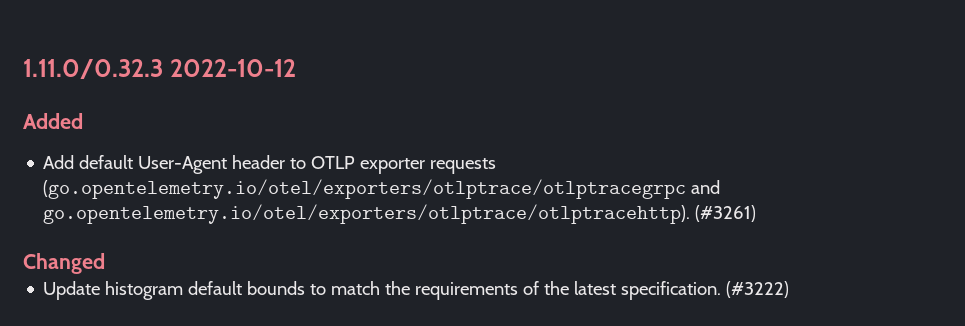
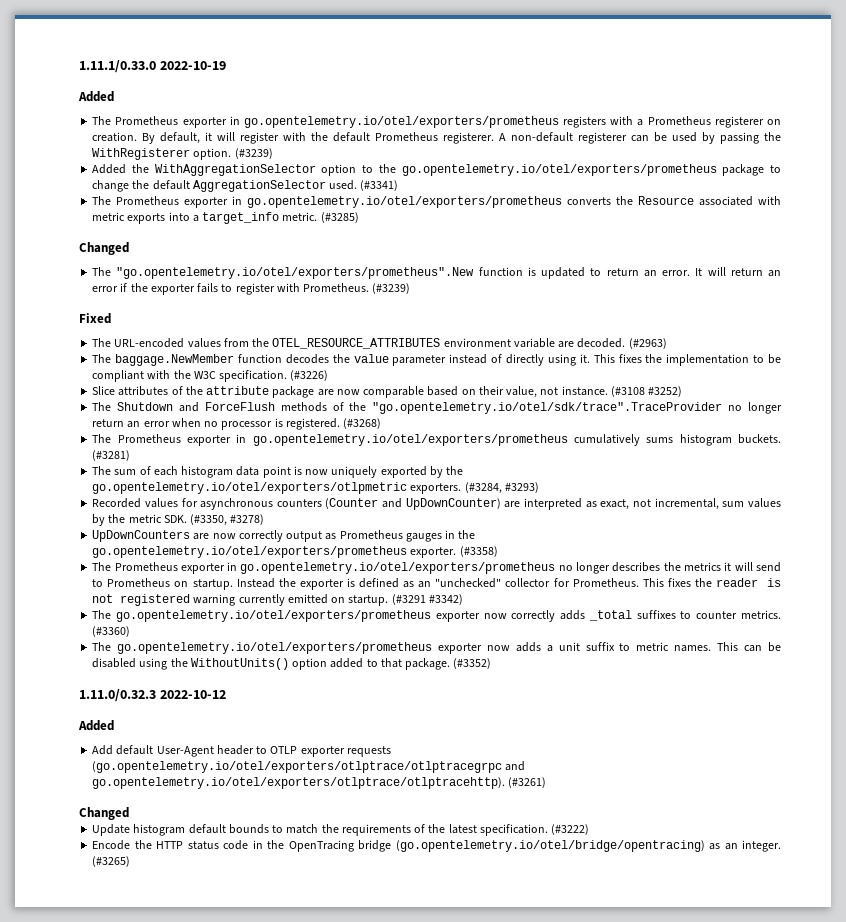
+ 1.11.1/0.33.0 2022-10-19
+ Added
+ The Prometheus exporter in go.opentelemetry.io/otel/exporters/prometheus registers with a Prometheus registerer on creation. By default, it will register with the default Prometheus registerer. A non-default registerer can be used by passing the WithRegisterer option. (#3239)
+ Added the WithAggregationSelector option to the go.opentelemetry.io/otel/exporters/prometheus package to change the default AggregationSelector used. (#3341)
+ The Prometheus exporter in go.opentelemetry.io/otel/exporters/prometheus converts the Resource associated with metric exports into a target_info metric. (#3285)
+ Changed
+ The "go.opentelemetry.io/otel/exporters/prometheus".New function is updated to return an error. It will return an error if the exporter fails to register with Prometheus. (#3239)
+ Fixed
+ The URL-encoded values from the OTEL_RESOURCE_ATTRIBUTES environment variable are decoded. (#2963)
+ The baggage.NewMember function decodes the value parameter instead of directly using it. This fixes the implementation to be compliant with the W3C specification. (#3226)
+ Slice attributes of the attribute package are now comparable based on their value, not instance. (#3108 #3252)
+ The Shutdown and ForceFlush methods of the "go.opentelemetry.io/otel/sdk/trace".TraceProvider no longer return an error when no processor is registered. (#3268)
+ The Prometheus exporter in go.opentelemetry.io/otel/exporters/prometheus cumulatively sums histogram buckets. (#3281)
+ The sum of each histogram data point is now uniquely exported by the go.opentelemetry.io/otel/exporters/otlpmetric exporters. (#3284, #3293)
+ Recorded values for asynchronous counters (Counter and UpDownCounter) are interpreted as exact, not incremental, sum values by the metric SDK. (#3350, #3278)
+ UpDownCounters are now correctly output as Prometheus gauges in the go.opentelemetry.io/otel/exporters/prometheus exporter. (#3358)
+ The Prometheus exporter in go.opentelemetry.io/otel/exporters/prometheus no longer describes the metrics it will send to Prometheus on startup. Instead the exporter is defined as an "unchecked" collector for Prometheus. This fixes the reader is not registered warning currently emitted on startup. (#3291 #3342)
+ The go.opentelemetry.io/otel/exporters/prometheus exporter now correctly adds _total suffixes to counter metrics. (#3360)
+ The go.opentelemetry.io/otel/exporters/prometheus exporter now adds a unit suffix to metric names. This can be disabled using the WithoutUnits() option added to that package. (#3352)
+ Encode the HTTP status code in the OpenTracing bridge (go.opentelemetry.io/otel/bridge/opentracing) as an integer. (#3265)

